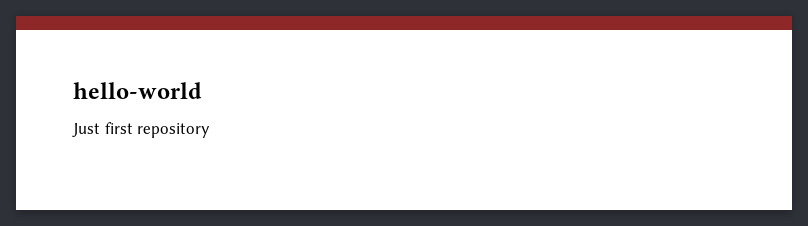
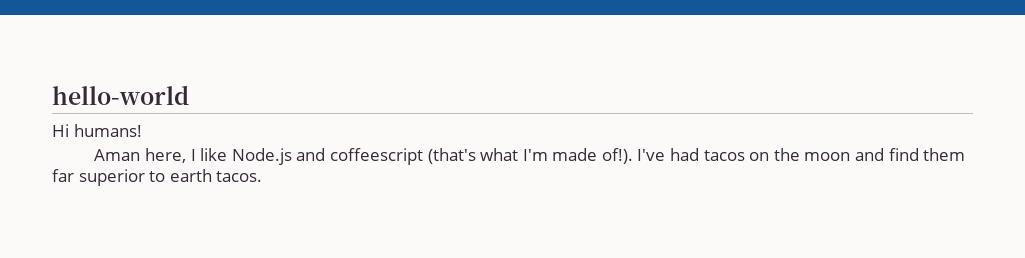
- Just first repository
+ Hi humans!
+ Aman here, I like Node.js and coffeescript (that's what I'm made of!). I've had tacos on the moon and find them far superior to earth tacos.

